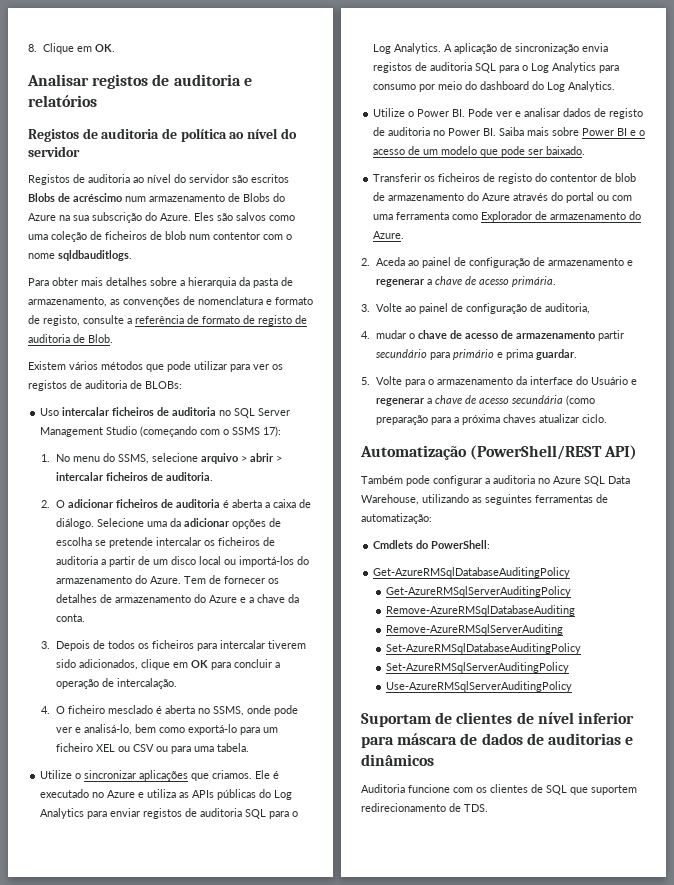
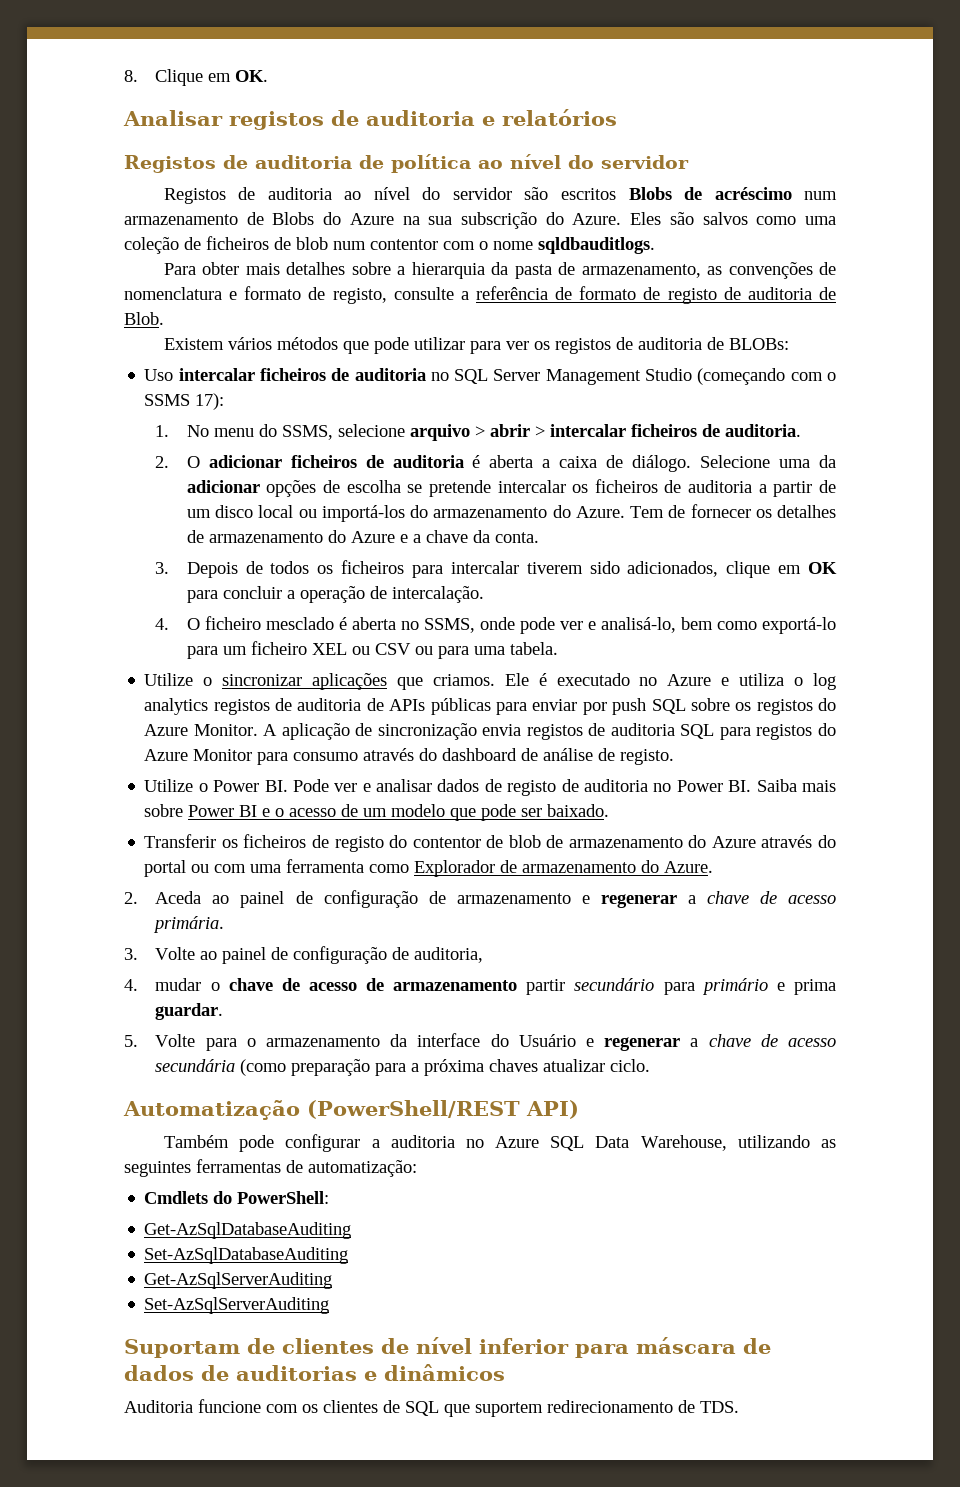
- Ele é executado no Azure e utiliza as APIs públicas do Log Analytics para enviar registos de auditoria SQL para o Log Analytics.
+ Ele é executado no Azure e utiliza o log analytics registos de auditoria de APIs públicas para enviar por push SQL sobre os registos do Azure Monitor.
- A aplicação de sincronização envia registos de auditoria SQL para o Log Analytics para consumo por meio do dashboard do Log Analytics.
+ A aplicação de sincronização envia registos de auditoria SQL para registos do Azure Monitor para consumo através do dashboard de análise de registo.
- Get-AzureRMSqlDatabaseAuditingPolicy
- Get-AzureRMSqlServerAuditingPolicy
- Remove-AzureRMSqlDatabaseAuditing
- Remove-AzureRMSqlServerAuditing
- Set-AzureRMSqlDatabaseAuditingPolicy
- Set-AzureRMSqlServerAuditingPolicy
- Use-AzureRMSqlServerAuditingPolicy
+ Get-AzSqlDatabaseAuditing
+ Set-AzSqlDatabaseAuditing
+ Get-AzSqlServerAuditing
+ Set-AzSqlServerAuditing

